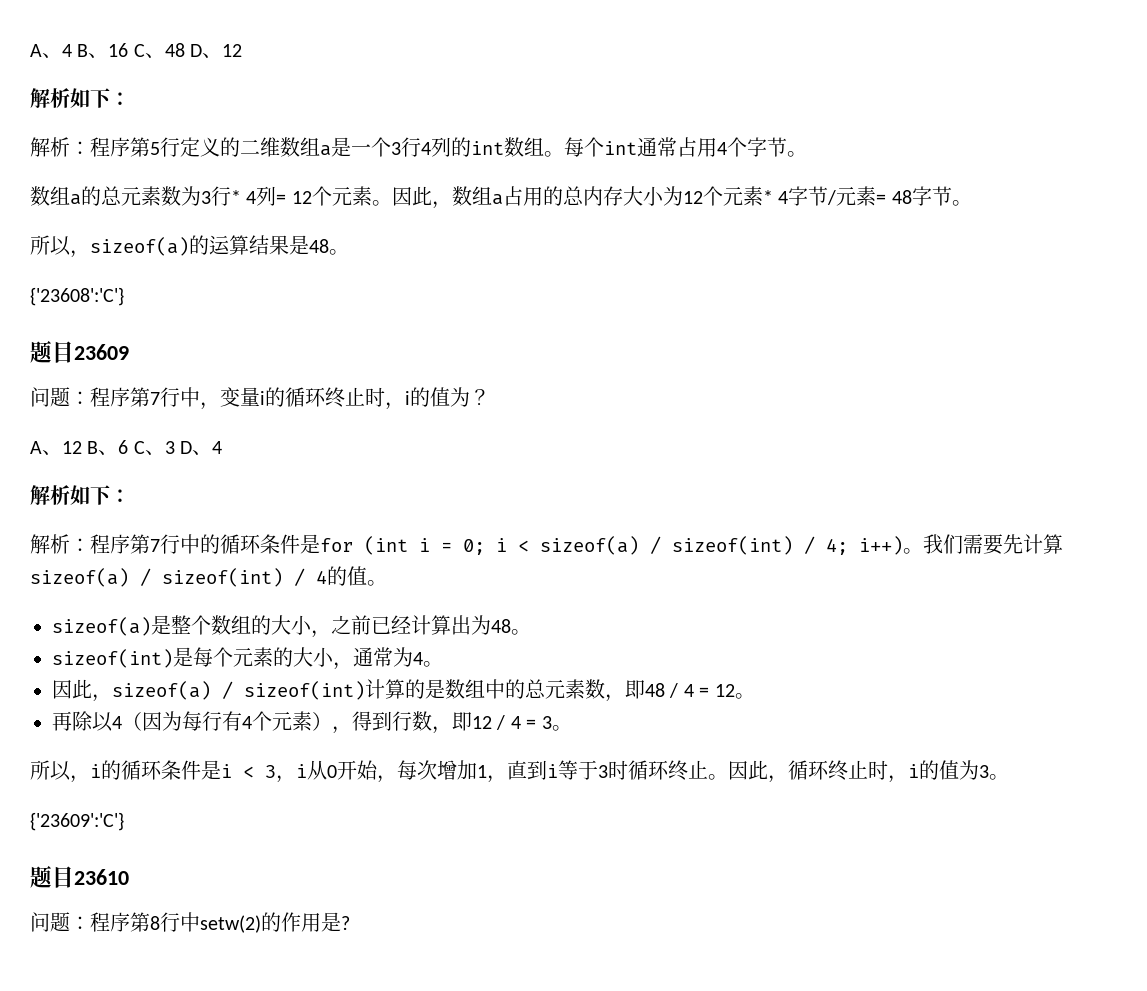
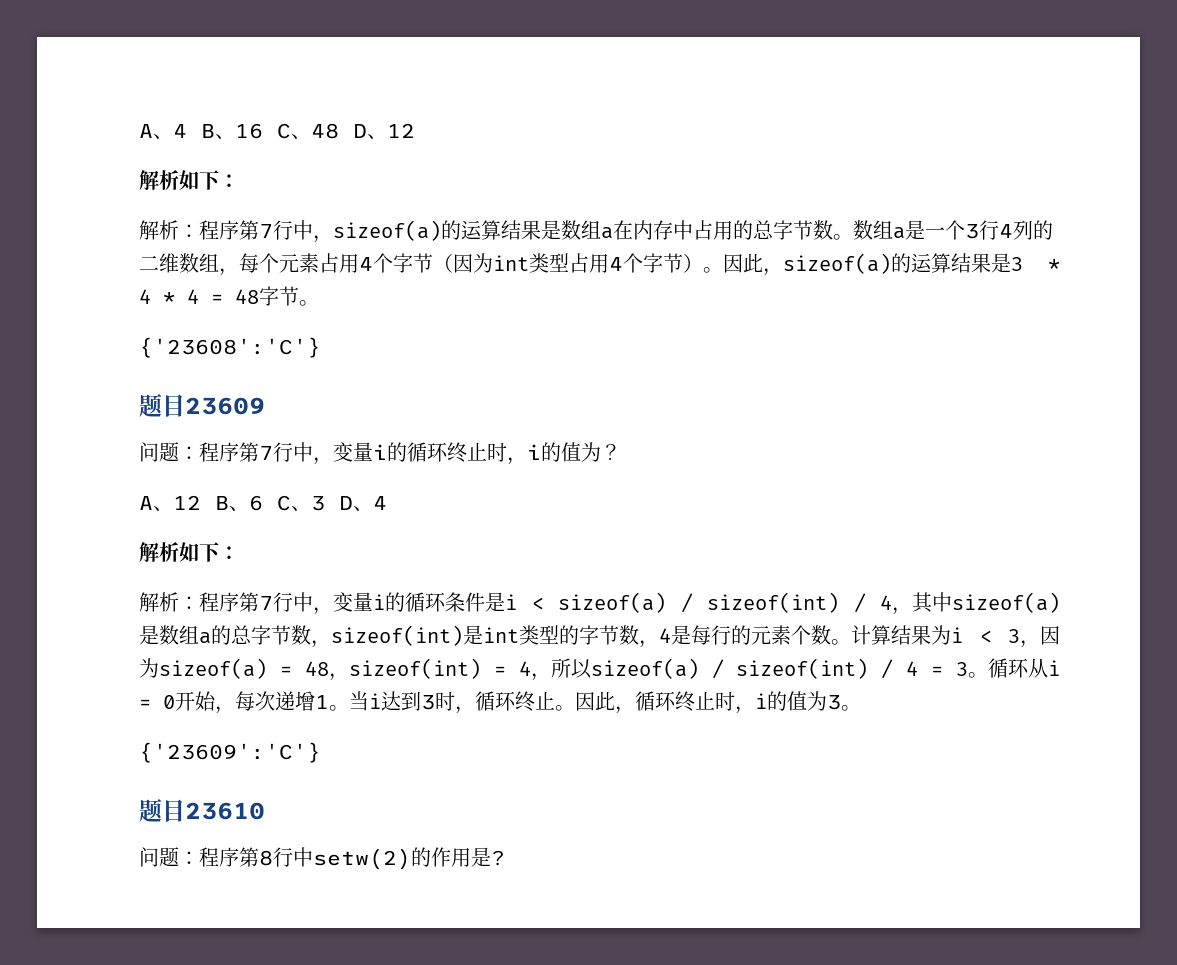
- 解析：程序第5行定义的二维数组a是一个3行4列的int数组。每个int通常占用4个字节。
- 数组a的总元素数为3行* 4列= 12个元素。因此，数组a占用的总内存大小为12个元素* 4字节/元素= 48字节。
- 所以，sizeof(a)的运算结果是48。
+ 解析：程序第7行中，sizeof(a)的运算结果是数组a在内存中占用的总字节数。数组a是一个3行4列的二维数组，每个元素占用4个字节（因为int类型占用4个字节）。因此，sizeof(a)的运算结果是3 * 4 * 4 = 48字节。
- 解析：程序第7行中的循环条件是for (int i = 0; i < sizeof(a) / sizeof(int) / 4; i++)。我们需要先计算sizeof(a) / sizeof(int) / 4的值。
- sizeof(a)是整个数组的大小，之前已经计算出为48。
- sizeof(int)是每个元素的大小，通常为4。
- 因此，sizeof(a) / sizeof(int)计算的是数组中的总元素数，即48 / 4 = 12。
- 再除以4（因为每行有4个元素），得到行数，即12 / 4 = 3。
- 所以，i的循环条件是i < 3，i从0开始，每次增加1，直到i等于3时循环终止。
+ 解析：程序第7行中，变量i的循环条件是i < sizeof(a) / sizeof(int) / 4，其中sizeof(a)是数组a的总字节数，sizeof(int)是int类型的字节数，4是每行的元素个数。计算结果为i < 3，因为sizeof(a) = 48，sizeof(int) = 4，所以sizeof(a) / sizeof(int) / 4 = 3。循环从i = 0开始，每次递增1。当i达到3时，循环终止。

